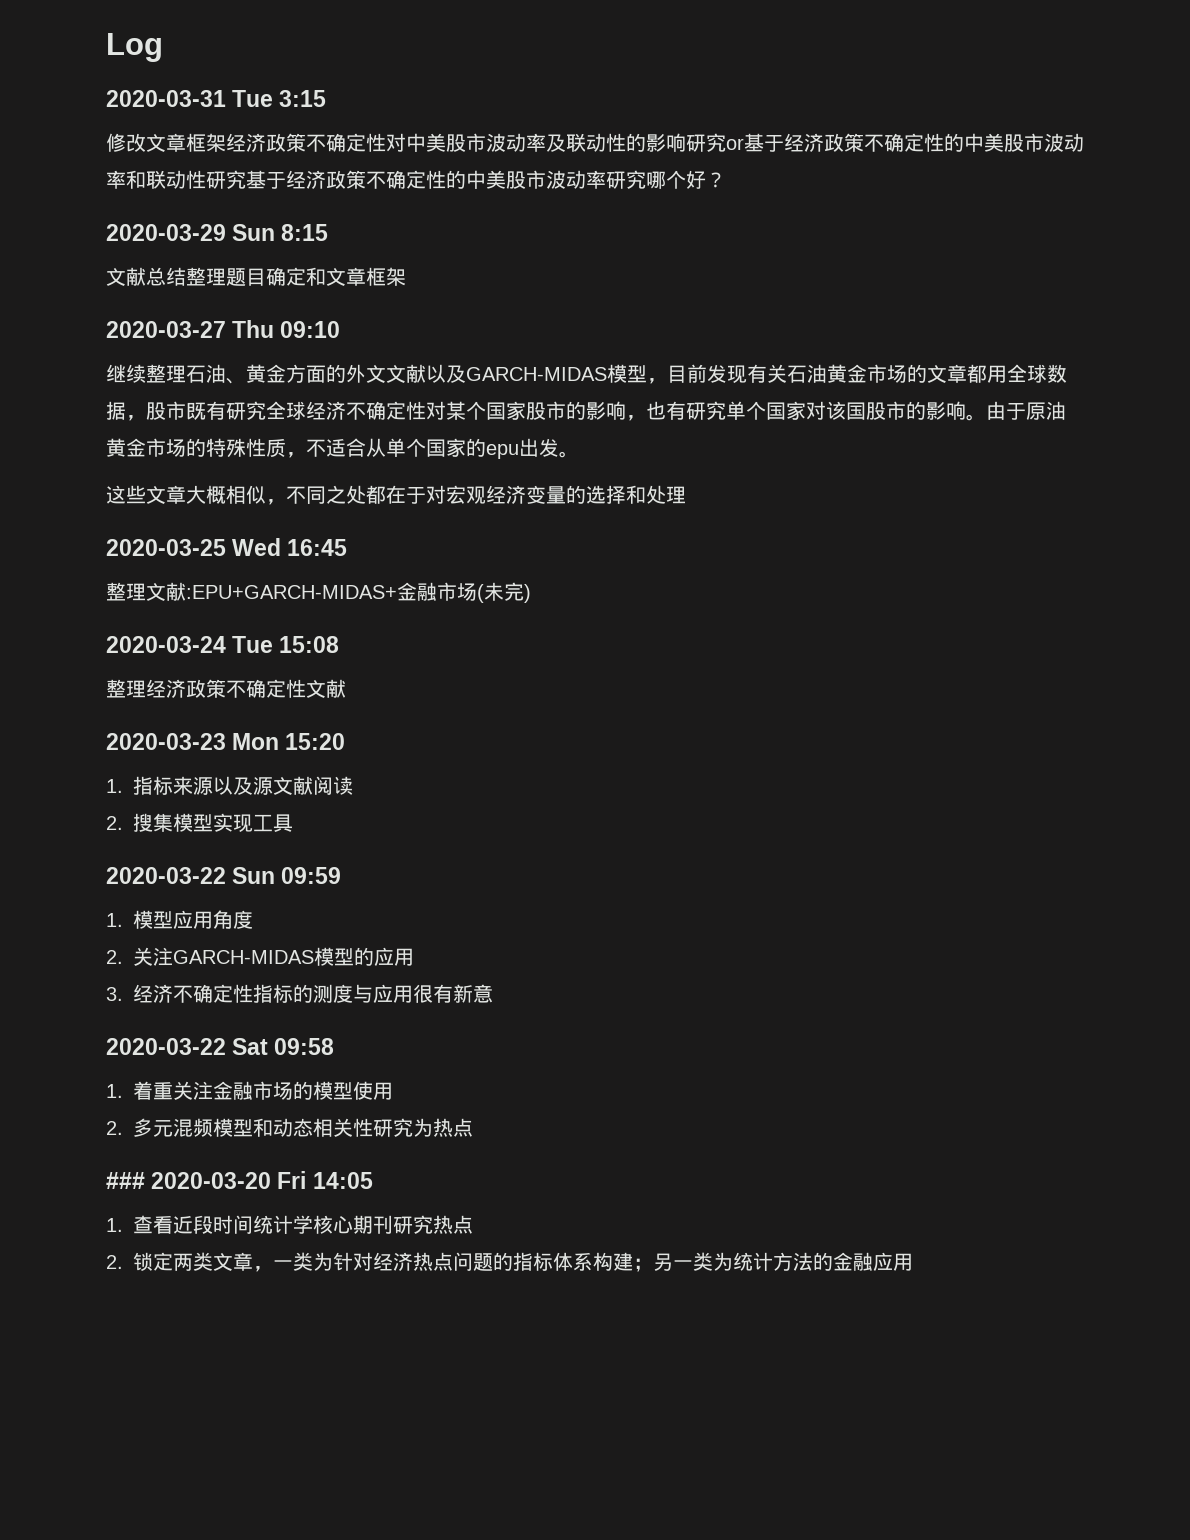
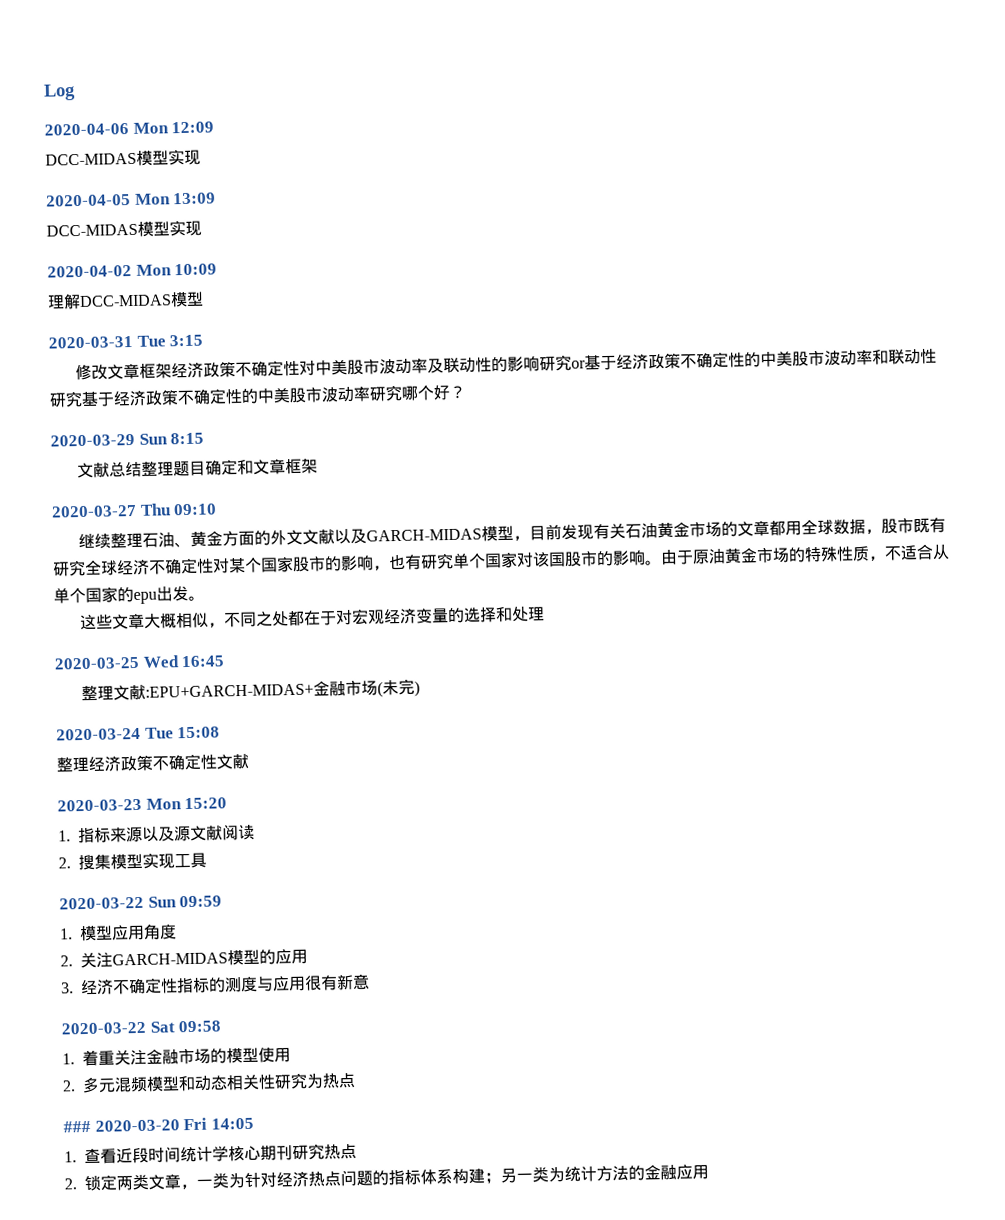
+ 2020-04-06 Mon 12:09
+ DCC-MIDAS模型实现
+ 2020-04-05 Mon 13:09
+ DCC-MIDAS模型实现
+ 2020-04-02 Mon 10:09
+ 理解DCC-MIDAS模型

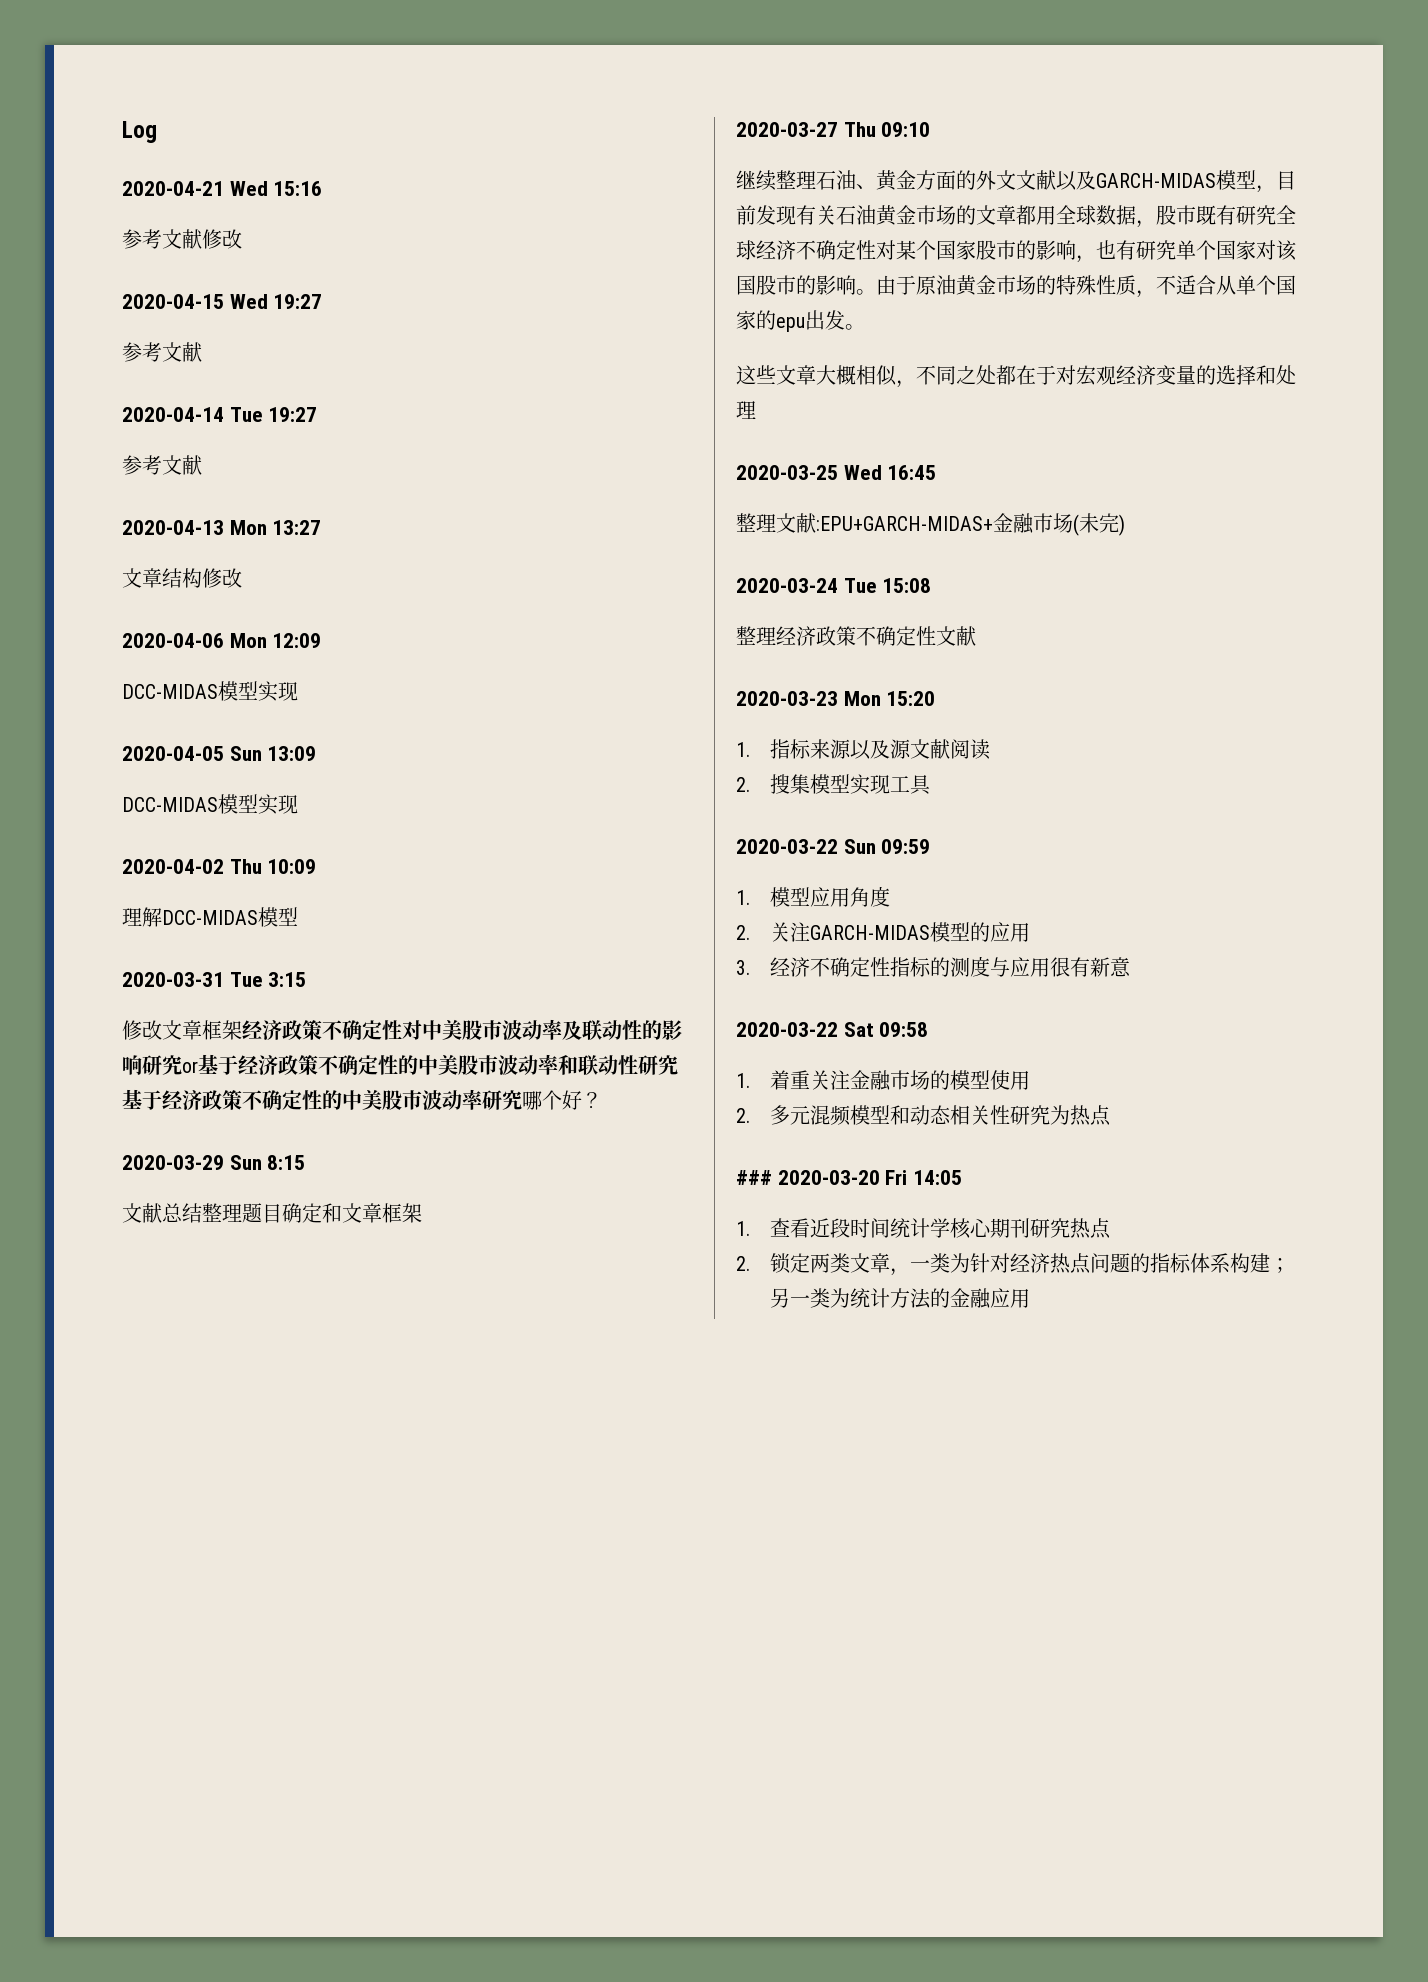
+ 2020-04-21 Wed 15:16
+ 参考文献修改
+ 2020-04-15 Wed 19:27
+ 参考文献
+ 2020-04-14 Tue 19:27
+ 参考文献
+ 2020-04-13 Mon 13:27
+ 文章结构修改
- 2020-04-05 Mon 13:09
+ 2020-04-05 Sun 13:09
- 2020-04-02 Mon 10:09
+ 2020-04-02 Thu 10:09

